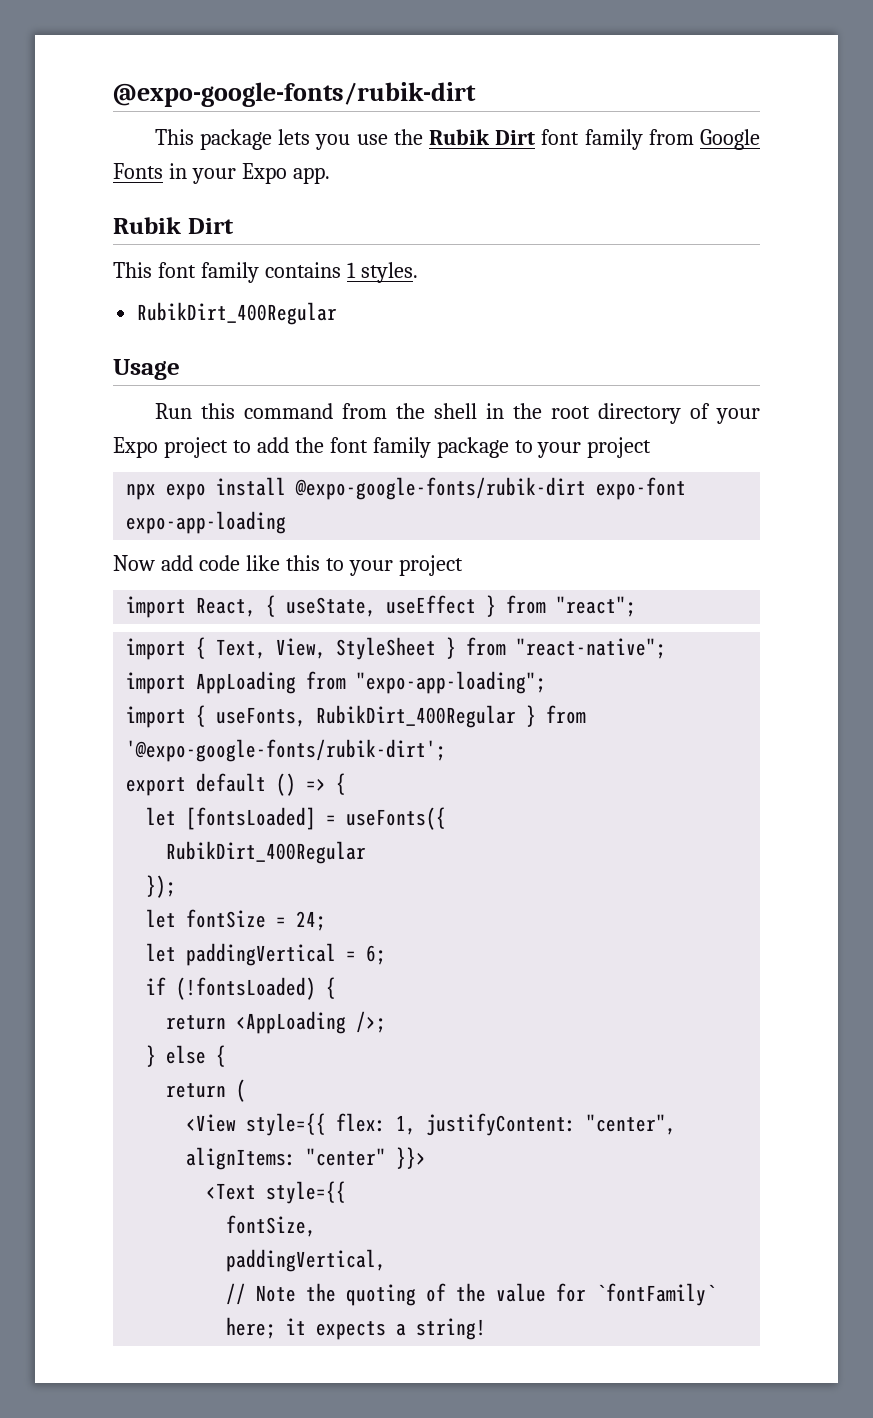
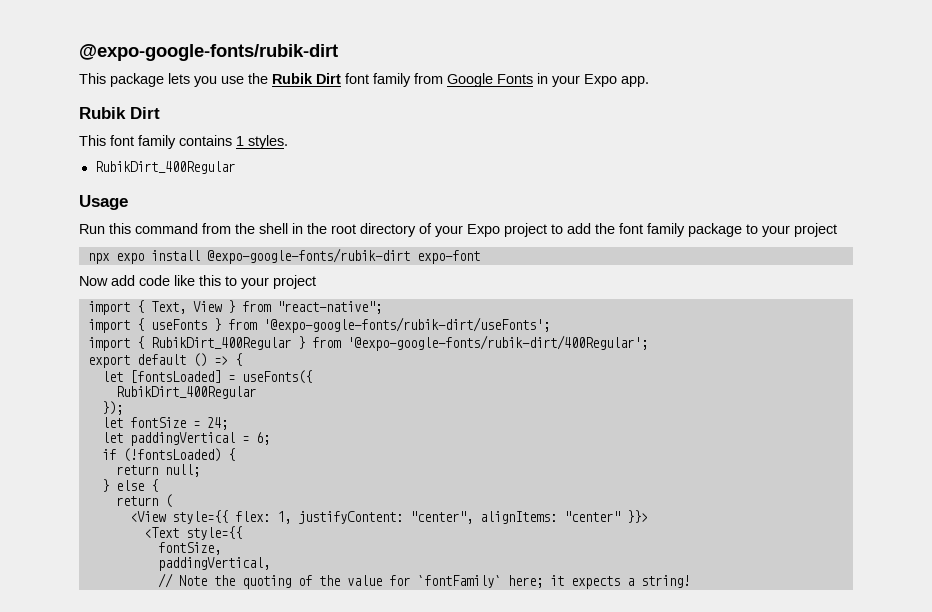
- npx expo install @expo-google-fonts/rubik-dirt expo-font expo-app-loading
+ npx expo install @expo-google-fonts/rubik-dirt expo-font
- import React, { useState, useEffect } from "react";
- import { Text, View, StyleSheet } from "react-native";
+ import { Text, View } from "react-native";
- import AppLoading from "expo-app-loading";
- import { useFonts, RubikDirt_400Regular } from '@expo-google-fonts/rubik-dirt';
+ import { useFonts } from '@expo-google-fonts/rubik-dirt/useFonts';
+ import { RubikDirt_400Regular } from '@expo-google-fonts/rubik-dirt/400Regular';
- return <AppLoading />;
+ return null;

